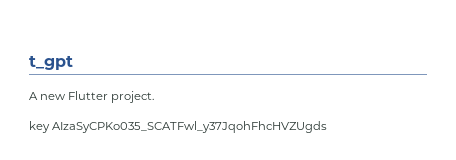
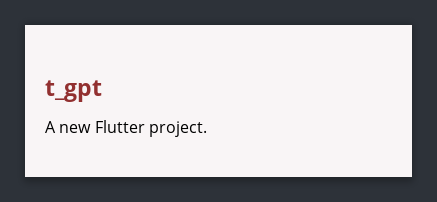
- key AIzaSyCPKo035_SCATFwl_y37JqohFhcHVZUgds

